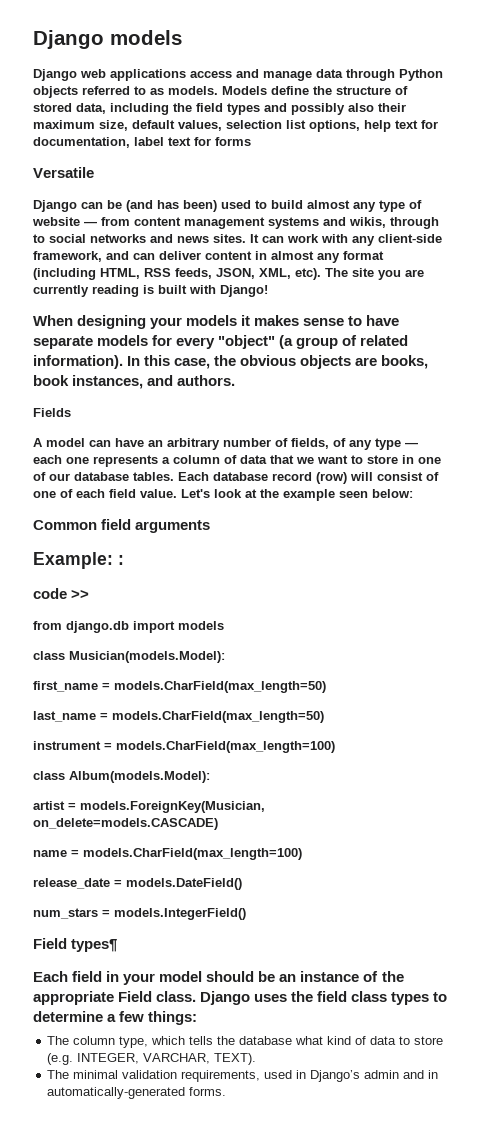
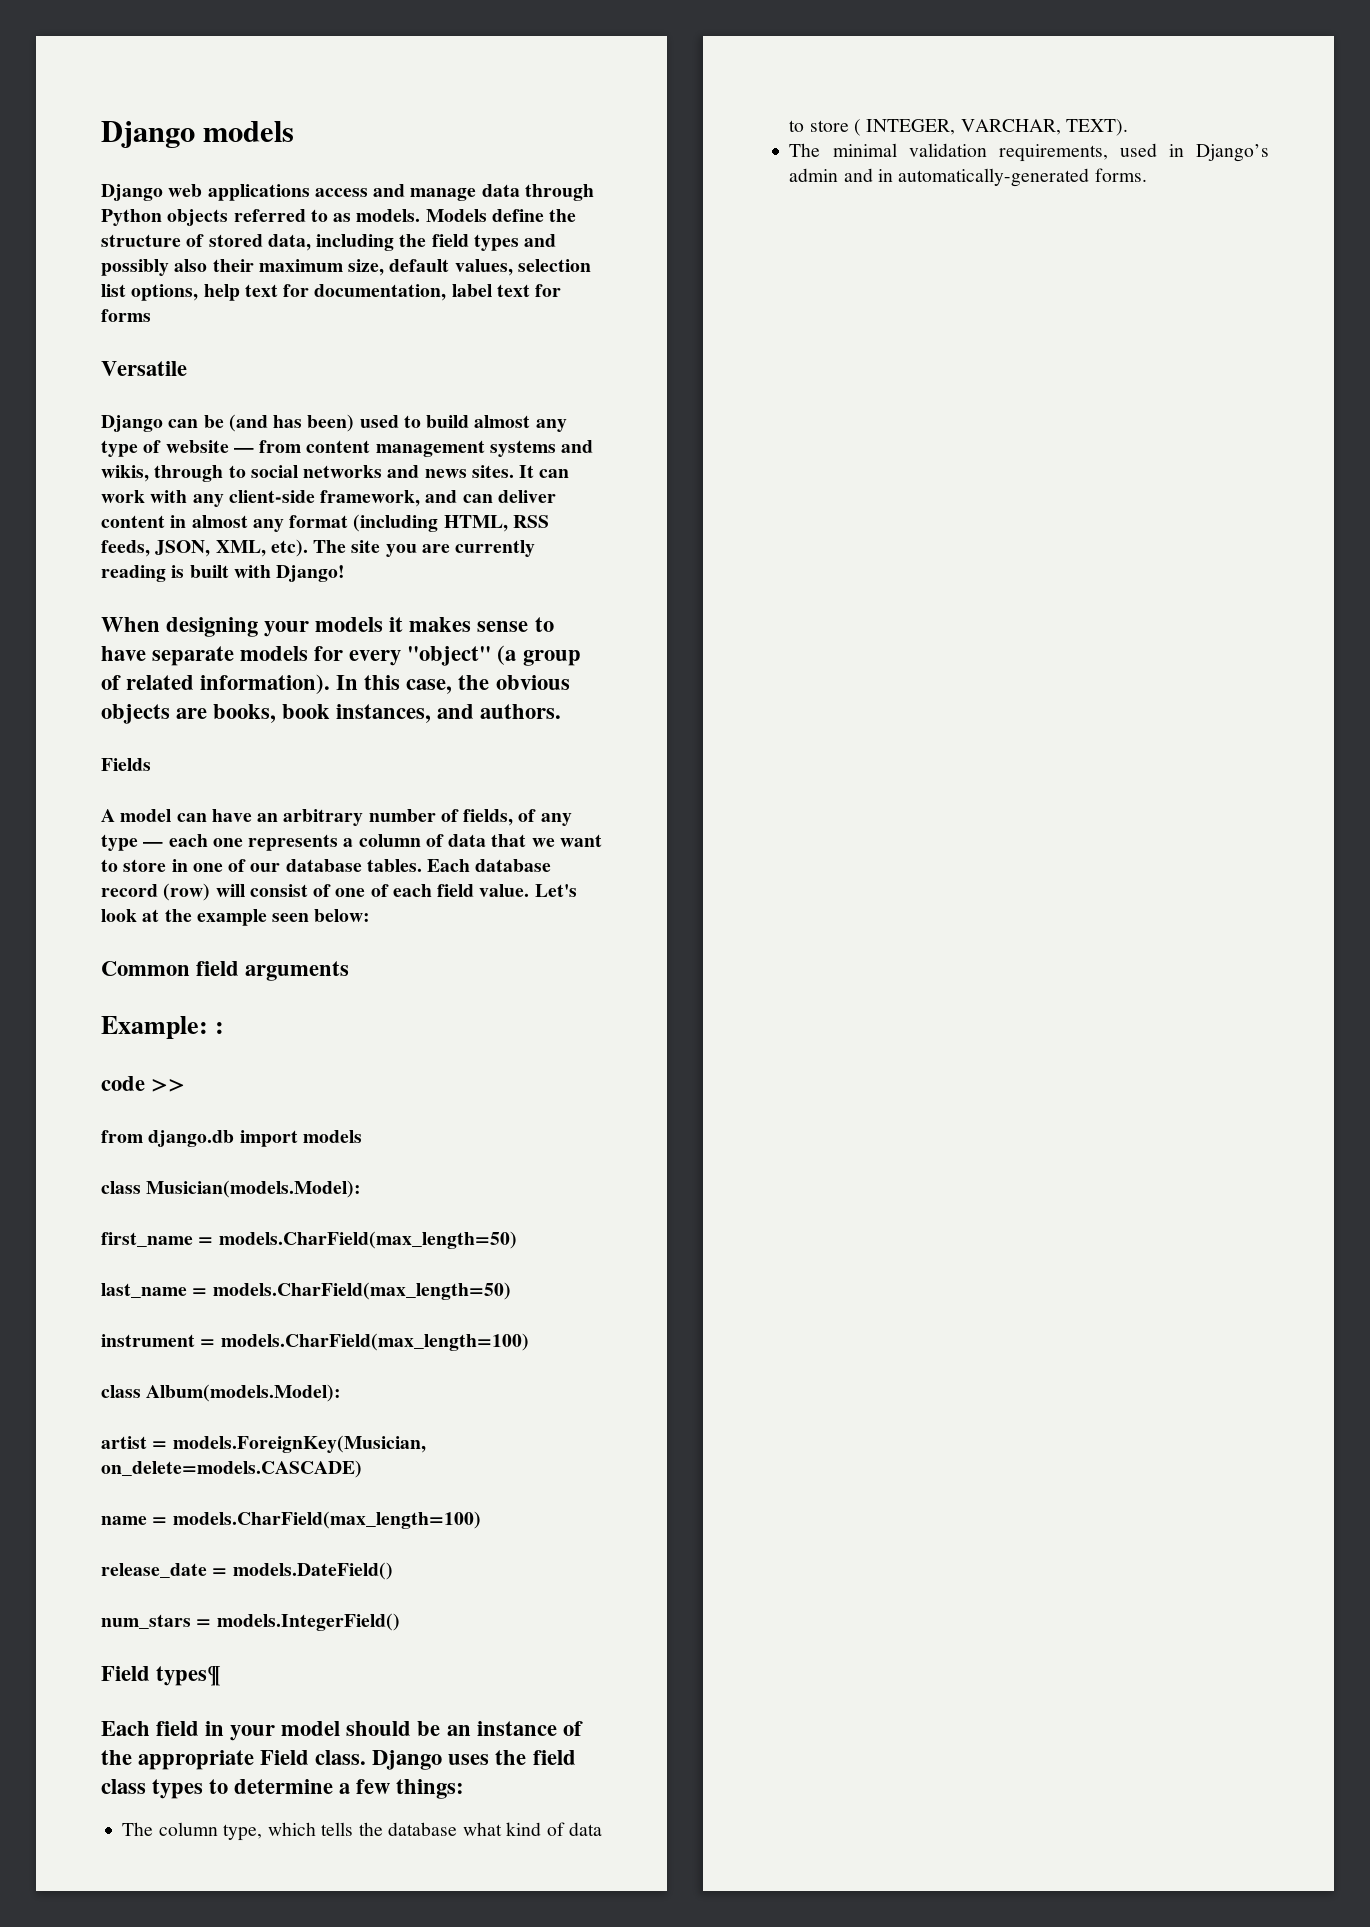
- The column type, which tells the database what kind of data to store (e.g. INTEGER, VARCHAR, TEXT).
+ The column type, which tells the database what kind of data to store ( INTEGER, VARCHAR, TEXT).

